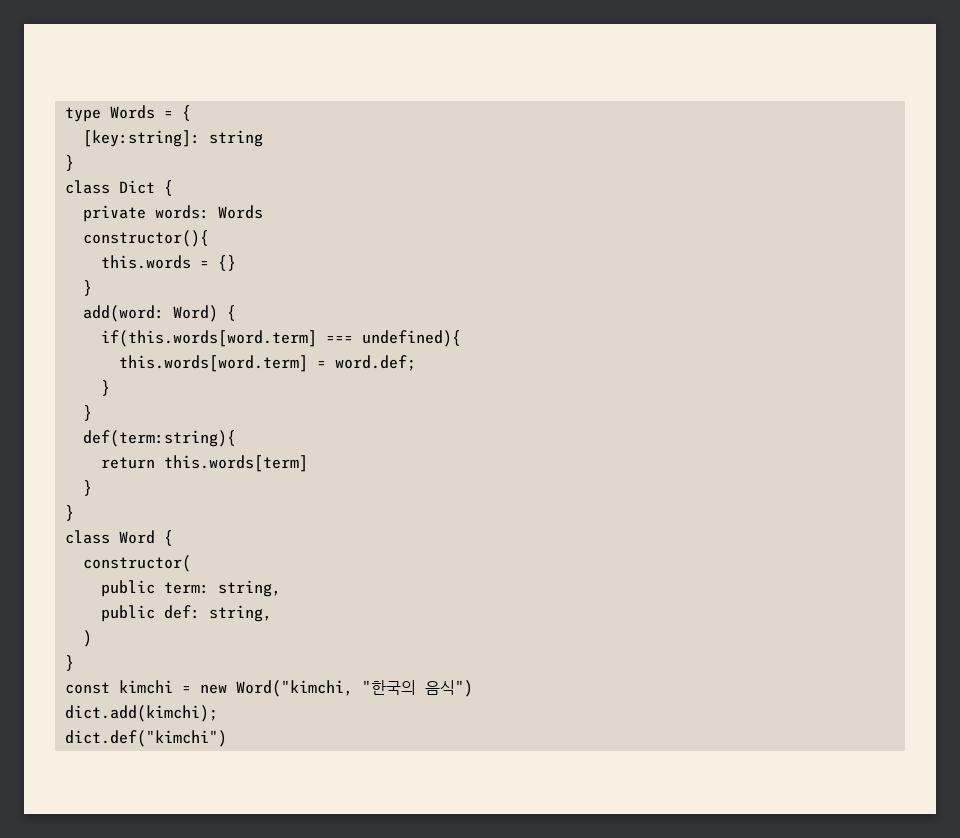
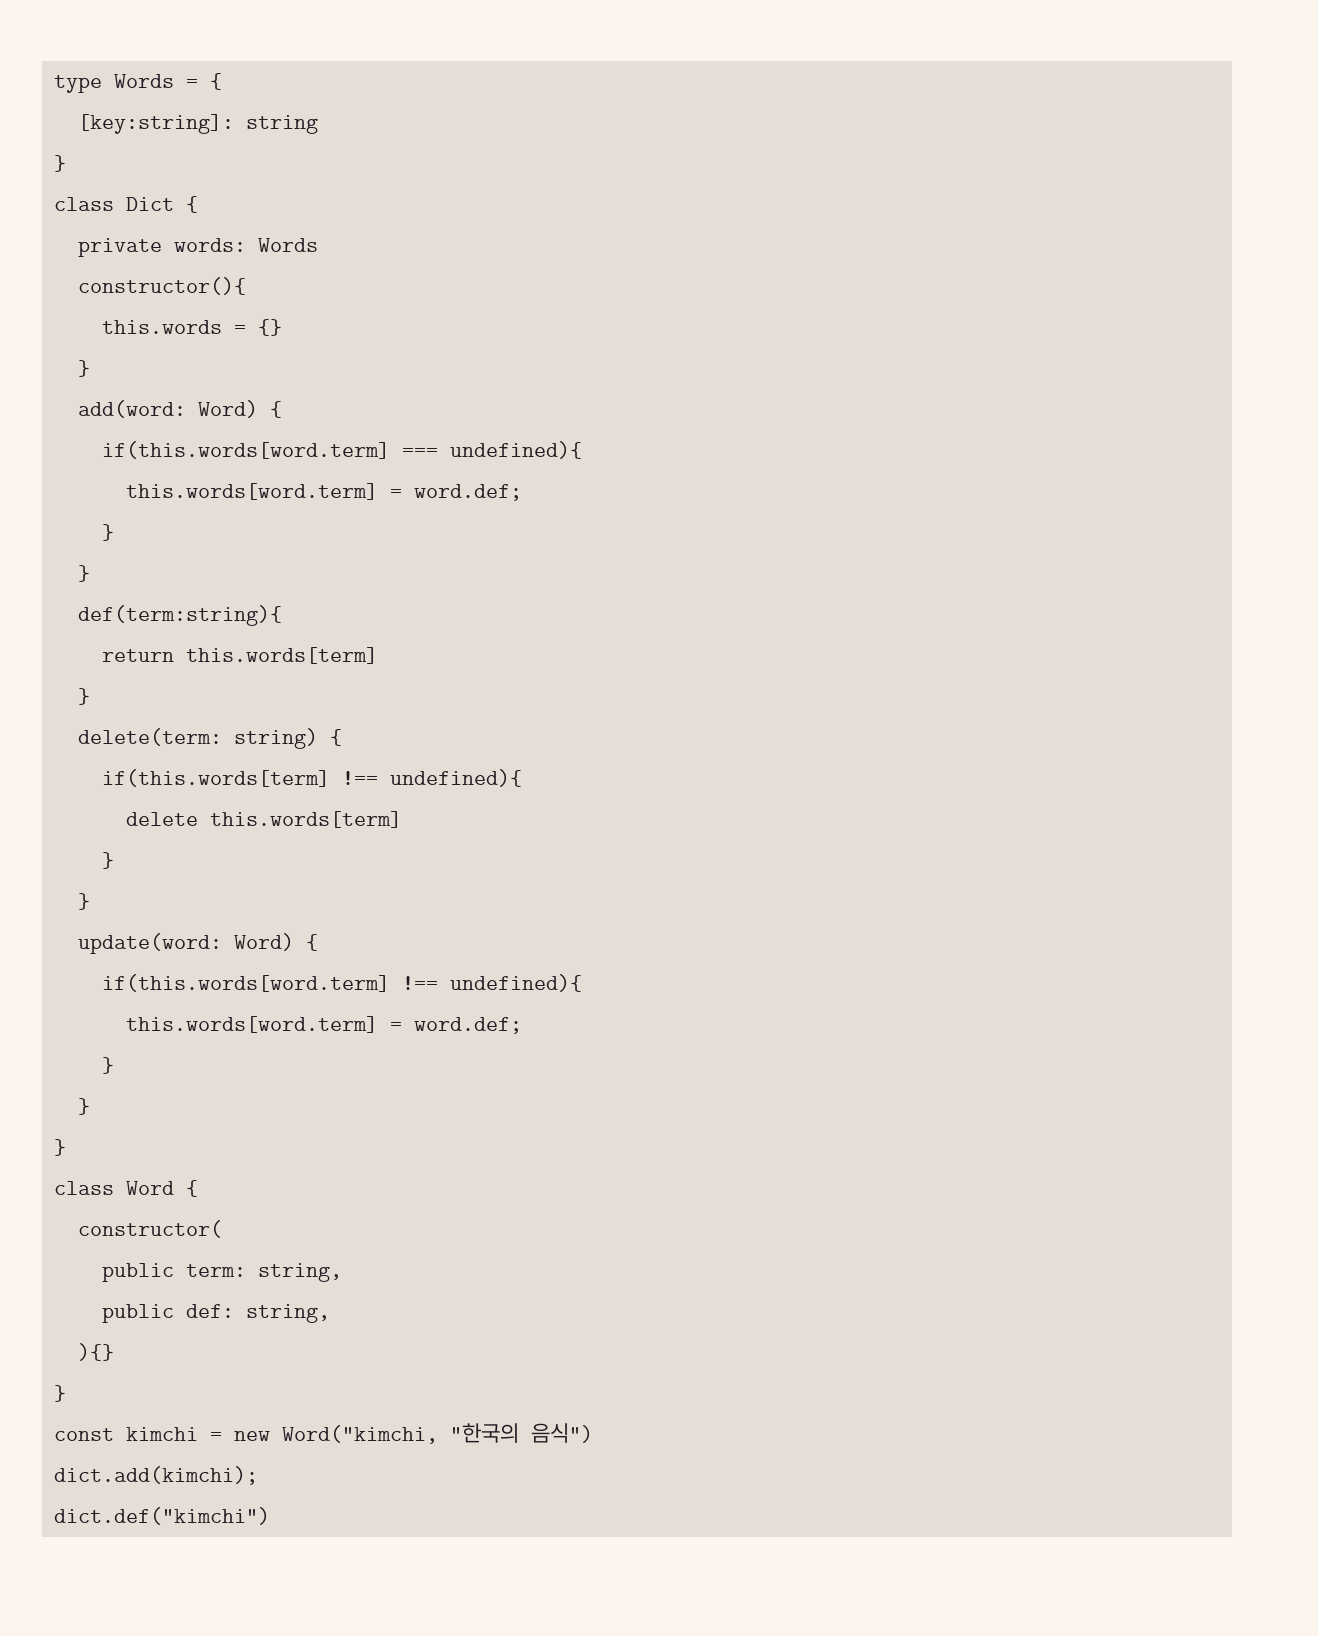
+ delete(term: string) {
+ if(this.words[term] !== undefined){
+ delete this.words[term]
+ }
+ }
+ update(word: Word) {
+ if(this.words[word.term] !== undefined){
+ this.words[word.term] = word.def;
+ }
+ }
- )
+ ){}

